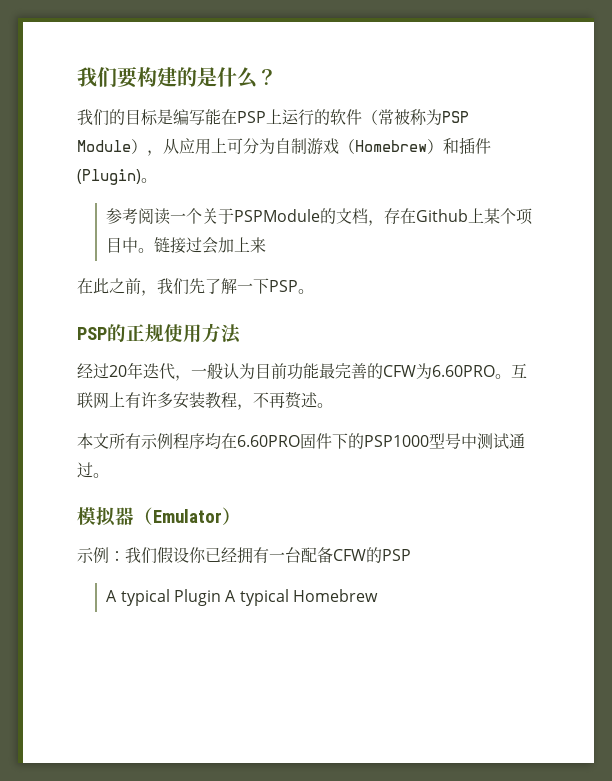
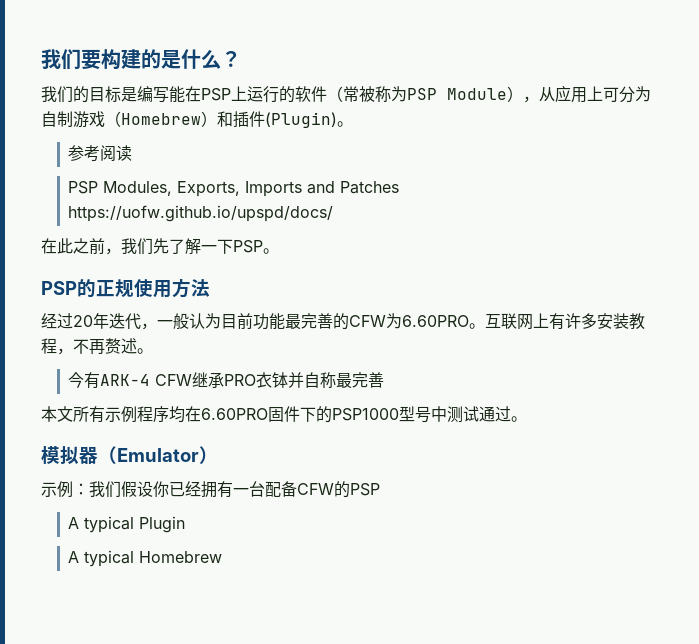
- 参考阅读一个关于PSPModule的文档，存在Github上某个项目中。链接过会加上来
+ 参考阅读
+ PSP Modules, Exports, Imports and Patches https://uofw.github.io/upspd/docs/
+ 今有ARK-4 CFW继承PRO衣钵并自称最完善
- A typical Plugin A typical Homebrew
+ A typical Plugin
+ A typical Homebrew

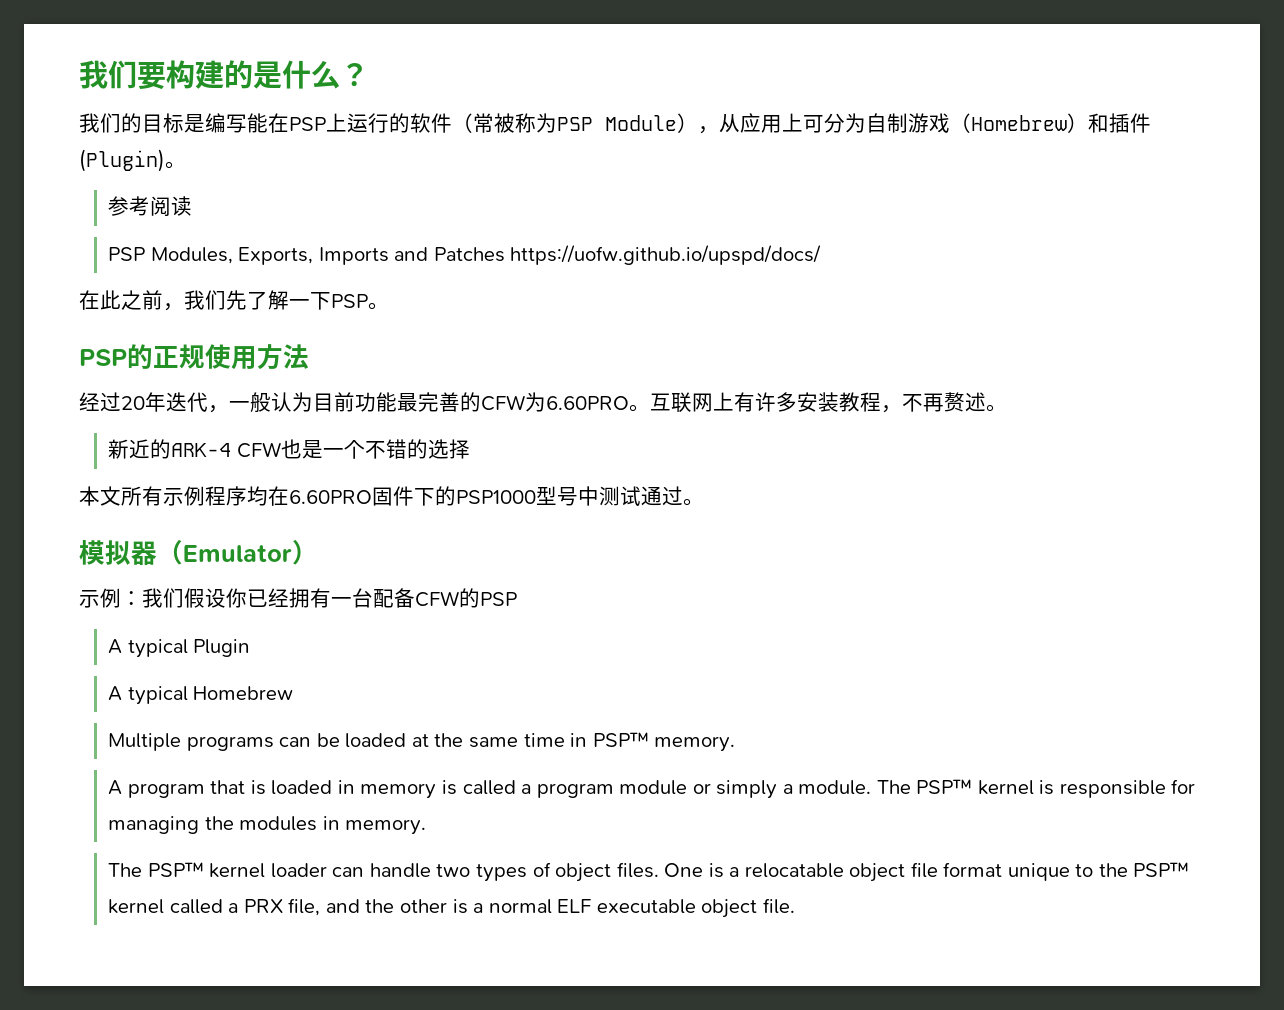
- 今有ARK-4 CFW继承PRO衣钵并自称最完善
+ 新近的ARK-4 CFW也是一个不错的选择
+ Multiple programs can be loaded at the same time in PSP™ memory.
+ A program that is loaded in memory is called a program module or simply a module. The PSP™ kernel is responsible for managing the modules in memory.
+ The PSP™ kernel loader can handle two types of object files. One is a relocatable object file format unique to the PSP™ kernel called a PRX file, and the other is a normal ELF executable object file.

